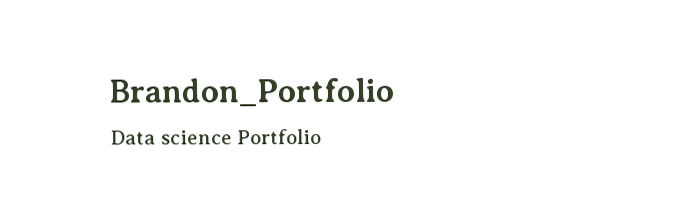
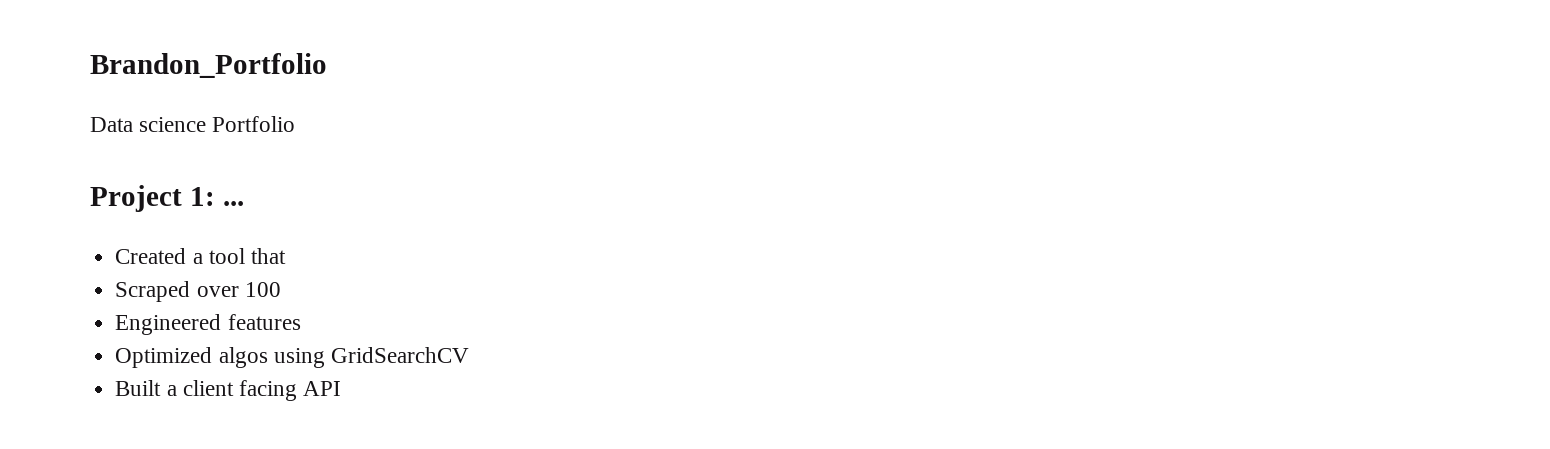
+ Project 1: ...
+ Created a tool that
+ Scraped over 100
+ Engineered features
+ Optimized algos using GridSearchCV
+ Built a client facing API

